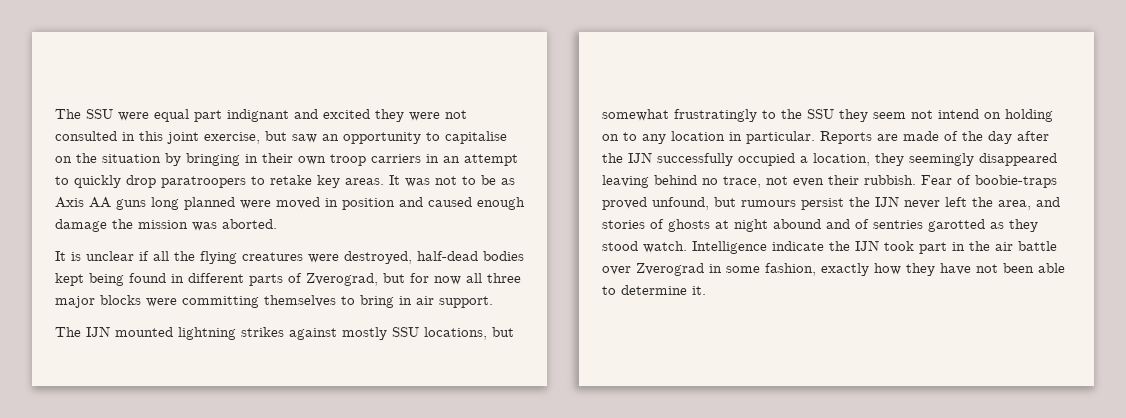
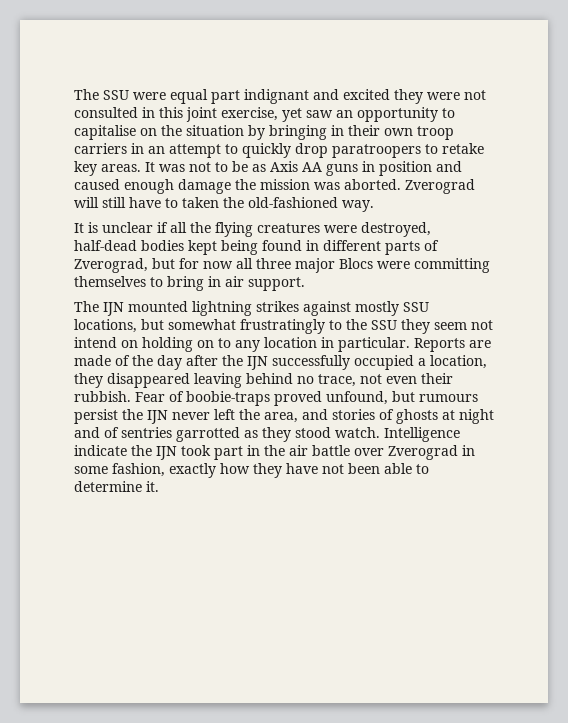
- The SSU were equal part indignant and excited they were not consulted in this joint exercise, but saw an opportunity to capitalise on the situation by bringing in their own troop carriers in an attempt to quickly drop paratroopers to retake key areas.
+ The SSU were equal part indignant and excited they were not consulted in this joint exercise, yet saw an opportunity to capitalise on the situation by bringing in their own troop carriers in an attempt to quickly drop paratroopers to retake key areas.
- It was not to be as Axis AA guns long planned were moved in position and caused enough damage the mission was aborted.
+ It was not to be as Axis AA guns in position and caused enough damage the mission was aborted. Zverograd will still have to taken the old-fashioned way.
- It is unclear if all the flying creatures were destroyed, half-dead bodies kept being found in different parts of Zverograd, but for now all three major blocks were committing themselves to bring in air support.
+ It is unclear if all the flying creatures were destroyed, half-dead bodies kept being found in different parts of Zverograd, but for now all three major Blocs were committing themselves to bring in air support.
- Reports are made of the day after the IJN successfully occupied a location, they seemingly disappeared leaving behind no trace, not even their rubbish.
+ Reports are made of the day after the IJN successfully occupied a location, they disappeared leaving behind no trace, not even their rubbish.
- Fear of boobie-traps proved unfound, but rumours persist the IJN never left the area, and stories of ghosts at night abound and of sentries garotted as they stood watch.
+ Fear of boobie-traps proved unfound, but rumours persist the IJN never left the area, and stories of ghosts at night and of sentries garrotted as they stood watch.

